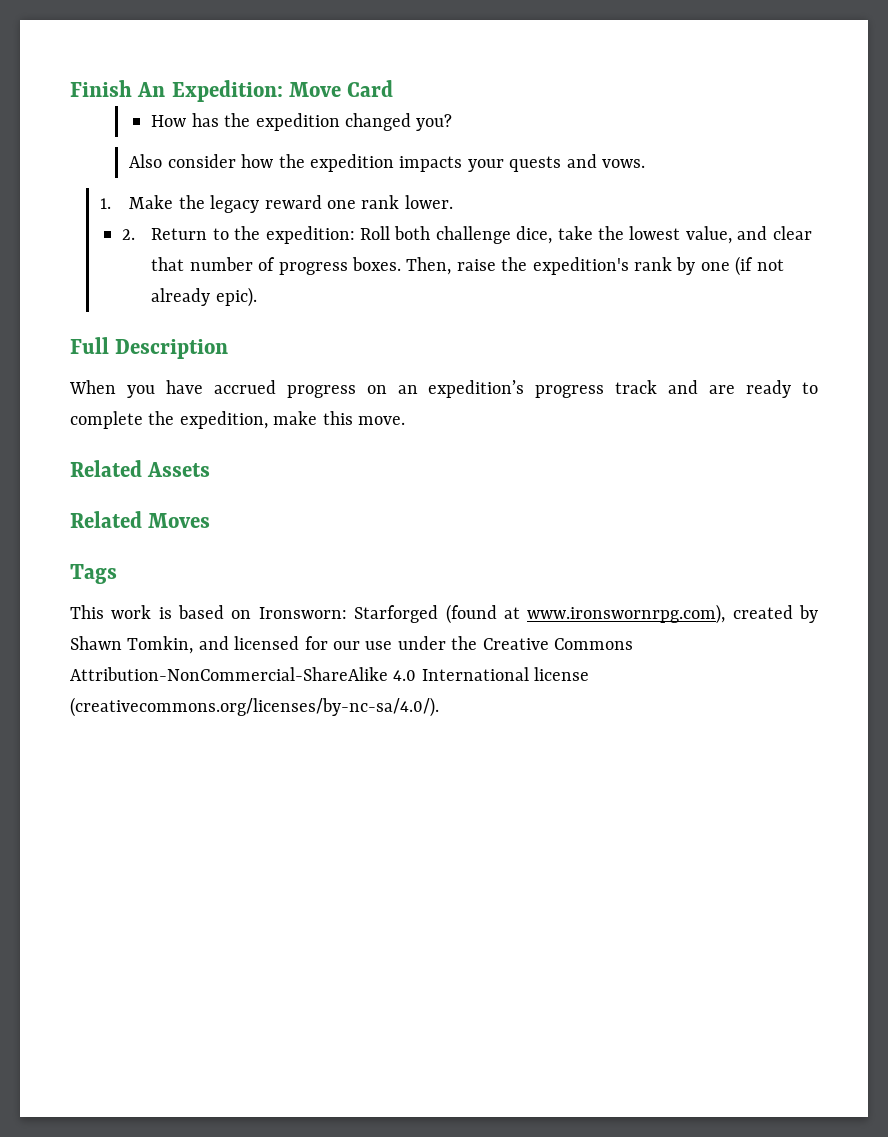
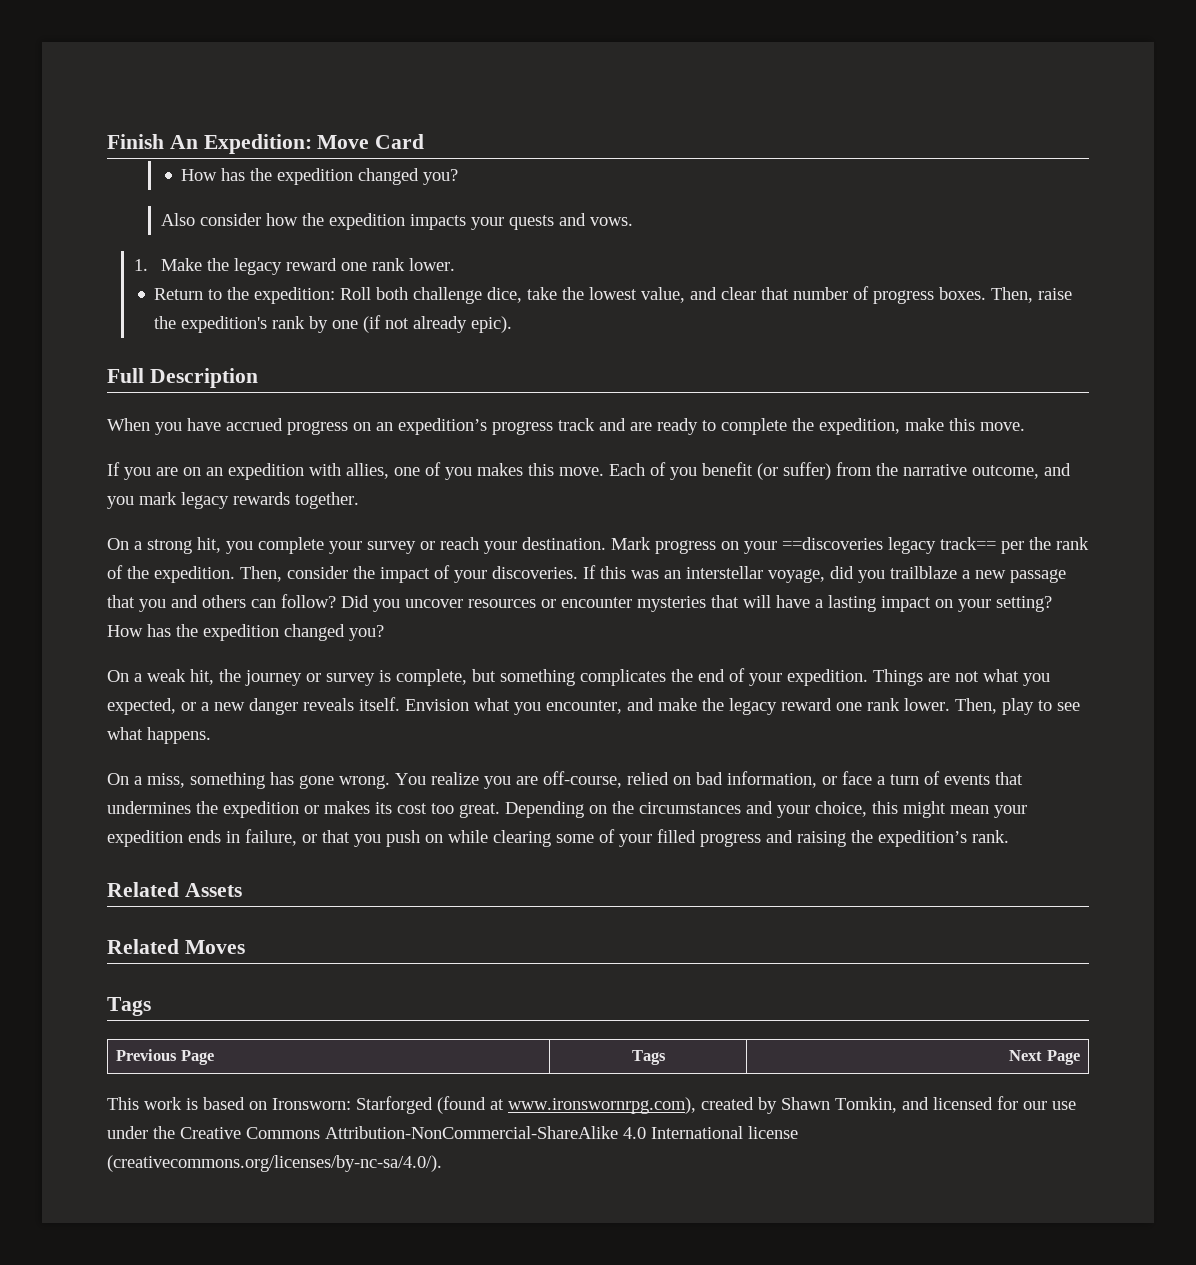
- 2. Return to the expedition: Roll both challenge dice, take the lowest value, and clear that number of progress boxes.
+ Return to the expedition: Roll both challenge dice, take the lowest value, and clear that number of progress boxes.
+ If you are on an expedition with allies, one of you makes this move. Each of you benefit (or suffer) from the narrative outcome, and you mark legacy rewards together.
+ On a strong hit, you complete your survey or reach your destination. Mark progress on your ==discoveries legacy track== per the rank of the expedition. Then, consider the impact of your discoveries. If this was an interstellar voyage, did you trailblaze a new passage that you and others can follow? Did you uncover resources or encounter mysteries that will have a lasting impact on your setting? How has the expedition changed you?
+ On a weak hit, the journey or survey is complete, but something complicates the end of your expedition. Things are not what you expected, or a new danger reveals itself. Envision what you encounter, and make the legacy reward one rank lower. Then, play to see what happens.
+ On a miss, something has gone wrong. You realize you are off-course, relied on bad information, or face a turn of events that undermines the expedition or makes its cost too great. Depending on the circumstances and your choice, this might mean your expedition ends in failure, or that you push on while clearing some of your filled progress and raising the expedition’s rank.
+ Previous Page | Tags | Next Page

